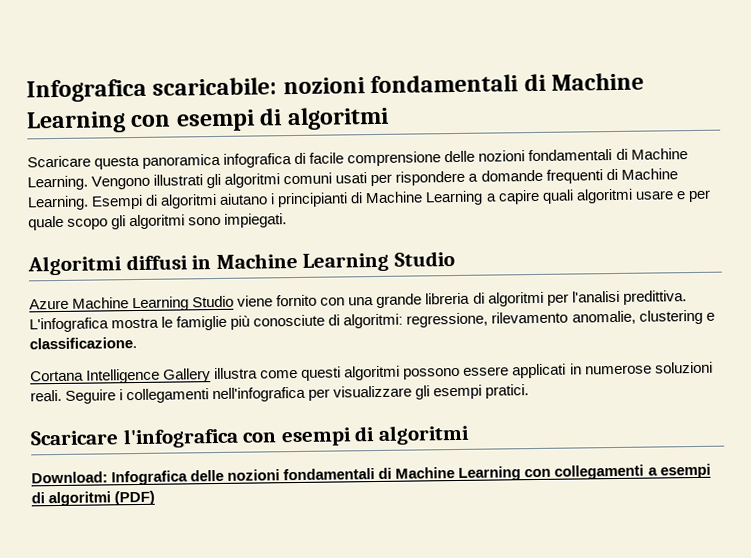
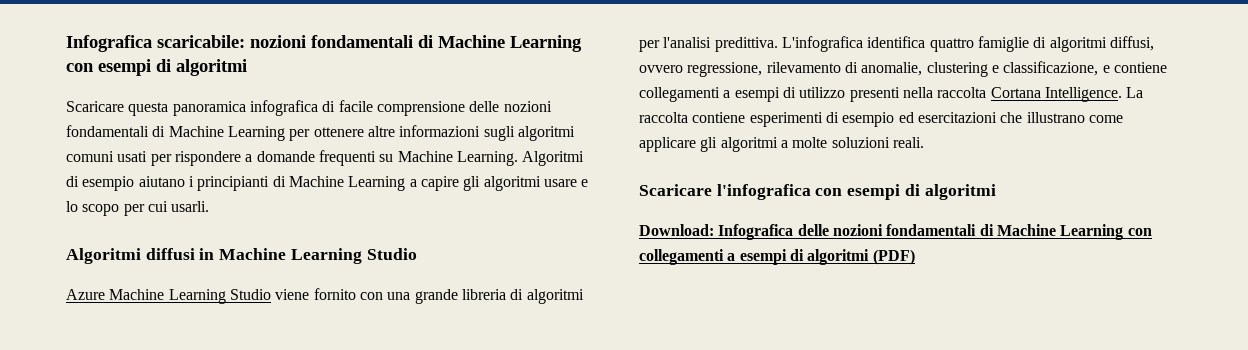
- Scaricare questa panoramica infografica di facile comprensione delle nozioni fondamentali di Machine Learning. Vengono illustrati gli algoritmi comuni usati per rispondere a domande frequenti di Machine Learning. Esempi di algoritmi aiutano i principianti di Machine Learning a capire quali algoritmi usare e per quale scopo gli algoritmi sono impiegati.
+ Scaricare questa panoramica infografica di facile comprensione delle nozioni fondamentali di Machine Learning per ottenere altre informazioni sugli algoritmi comuni usati per rispondere a domande frequenti su Machine Learning. Algoritmi di esempio aiutano i principianti di Machine Learning a capire gli algoritmi usare e lo scopo per cui usarli.
- L'infografica mostra le famiglie più conosciute di algoritmi: regressione, rilevamento anomalie, clustering e classificazione.
- Cortana Intelligence Gallery illustra come questi algoritmi possono essere applicati in numerose soluzioni reali. Seguire i collegamenti nell'infografica per visualizzare gli esempi pratici.
+ L'infografica identifica quattro famiglie di algoritmi diffusi, ovvero regressione, rilevamento di anomalie, clustering e classificazione, e contiene collegamenti a esempi di utilizzo presenti nella raccolta Cortana Intelligence. La raccolta contiene esperimenti di esempio ed esercitazioni che illustrano come applicare gli algoritmi a molte soluzioni reali.

